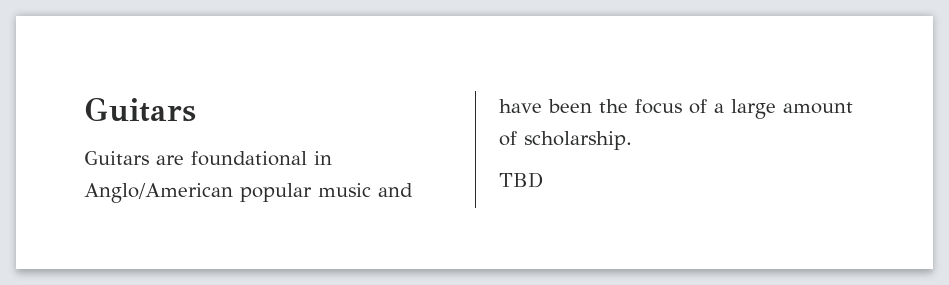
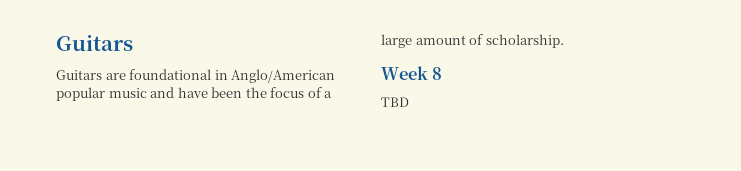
+ Week 8

